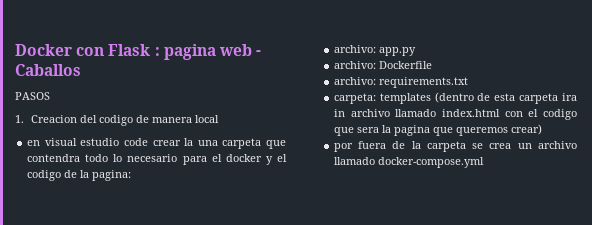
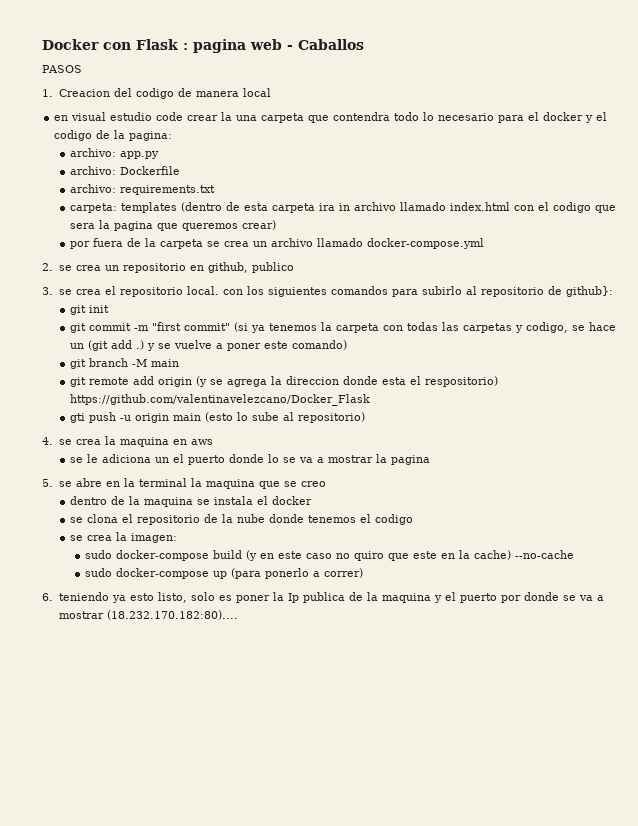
+ 2. se crea un repositorio en github, publico
+ 3. se crea el repositorio local. con los siguientes comandos para subirlo al repositorio de github}:
+ git init
+ git commit -m "first commit" (si ya tenemos la carpeta con todas las carpetas y codigo, se hace un (git add .) y se vuelve a poner este comando)
+ git branch -M main
+ git remote add origin (y se agrega la direccion donde esta el respositorio) https://github.com/valentinavelezcano/Docker_Flask
+ gti push -u origin main (esto lo sube al repositorio)
+ 4. se crea la maquina en aws
+ se le adiciona un el puerto donde lo se va a mostrar la pagina
+ 5. se abre en la terminal la maquina que se creo
+ dentro de la maquina se instala el docker
+ se clona el repositorio de la nube donde tenemos el codigo
+ se crea la imagen:
+ sudo docker-compose build (y en este caso no quiro que este en la cache) --no-cache
+ sudo docker-compose up (para ponerlo a correr)
+ 6. teniendo ya esto listo, solo es poner la Ip publica de la maquina y el puerto por donde se va a mostrar (18.232.170.182:80)....

